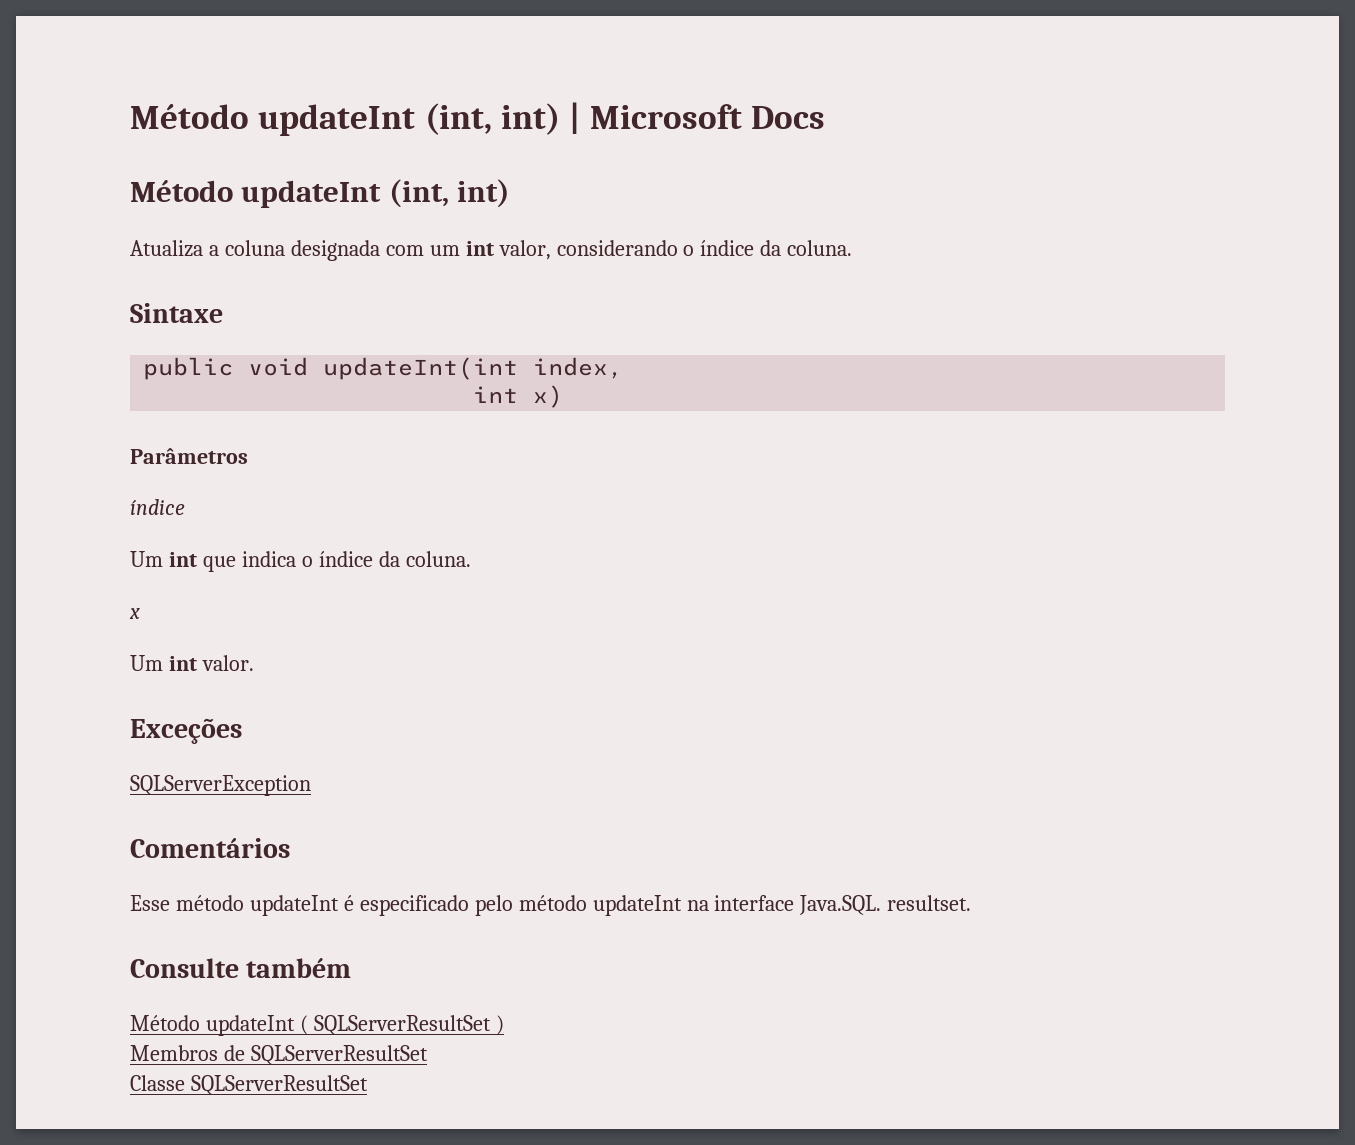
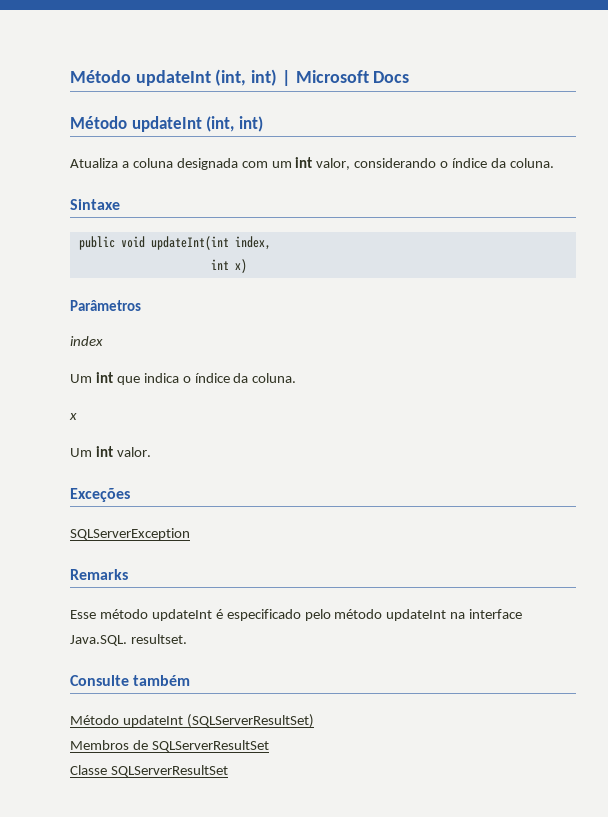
  Parâmetros
- índice
+ index
- Comentários
+ Remarks
- Método updateInt ( SQLServerResultSet )
+ Método updateInt (SQLServerResultSet)

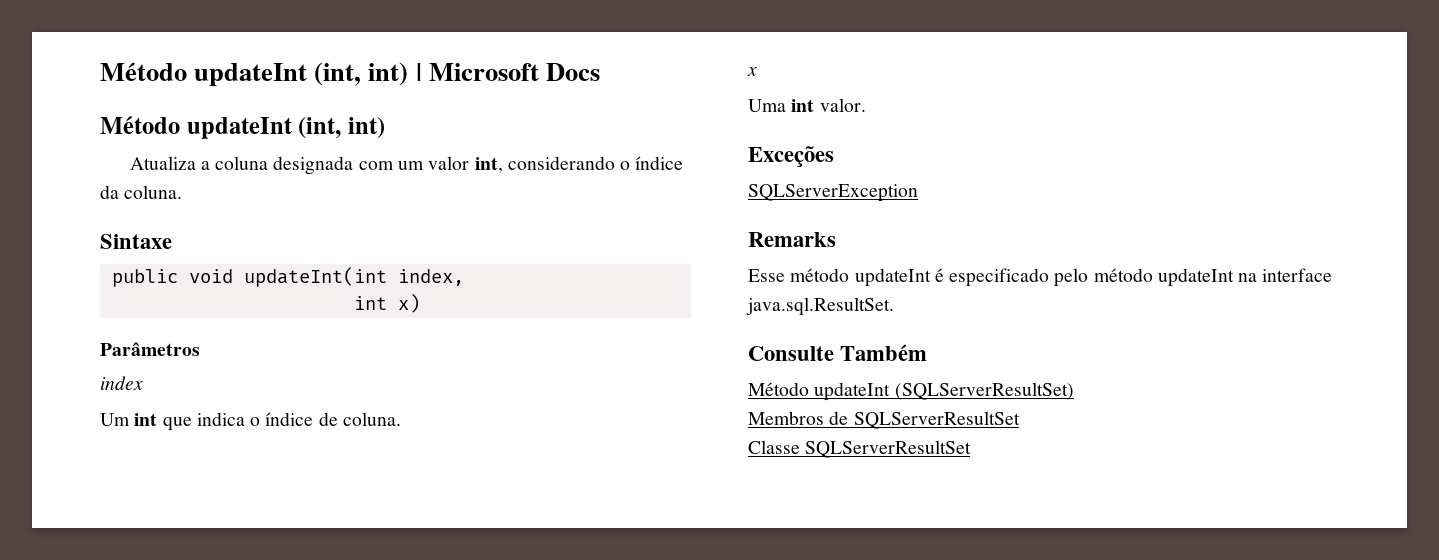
- Atualiza a coluna designada com um int valor, considerando o índice da coluna.
+ Atualiza a coluna designada com um valor int, considerando o índice da coluna.
- Um int que indica o índice da coluna.
+ Um int que indica o índice de coluna.
- Um int valor.
+ Uma int valor.
- Esse método updateInt é especificado pelo método updateInt na interface Java.SQL. resultset.
+ Esse método updateInt é especificado pelo método updateInt na interface java.sql.ResultSet.
- Consulte também
+ Consulte Também

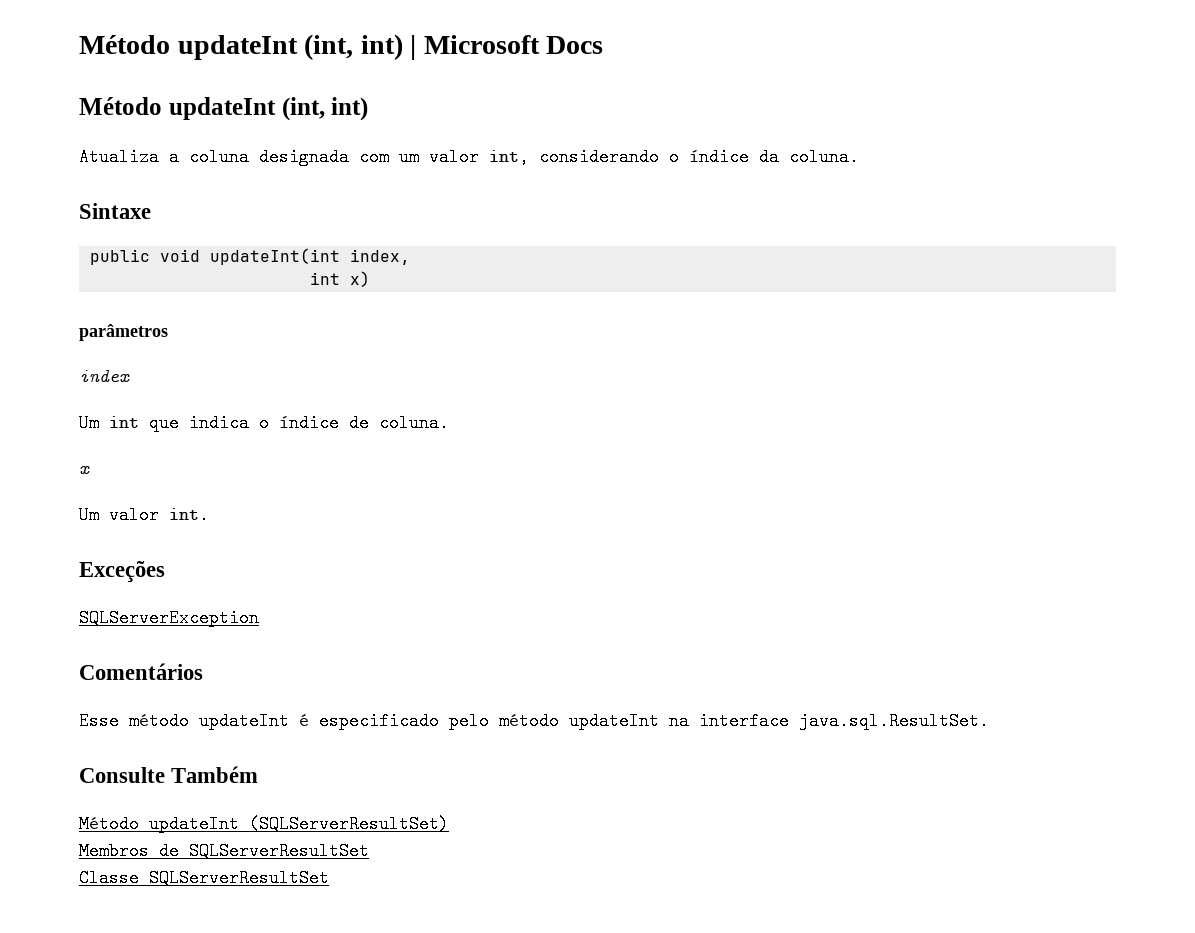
- Parâmetros
+ parâmetros
- Uma int valor.
+ Um valor int.
- Remarks
+ Comentários

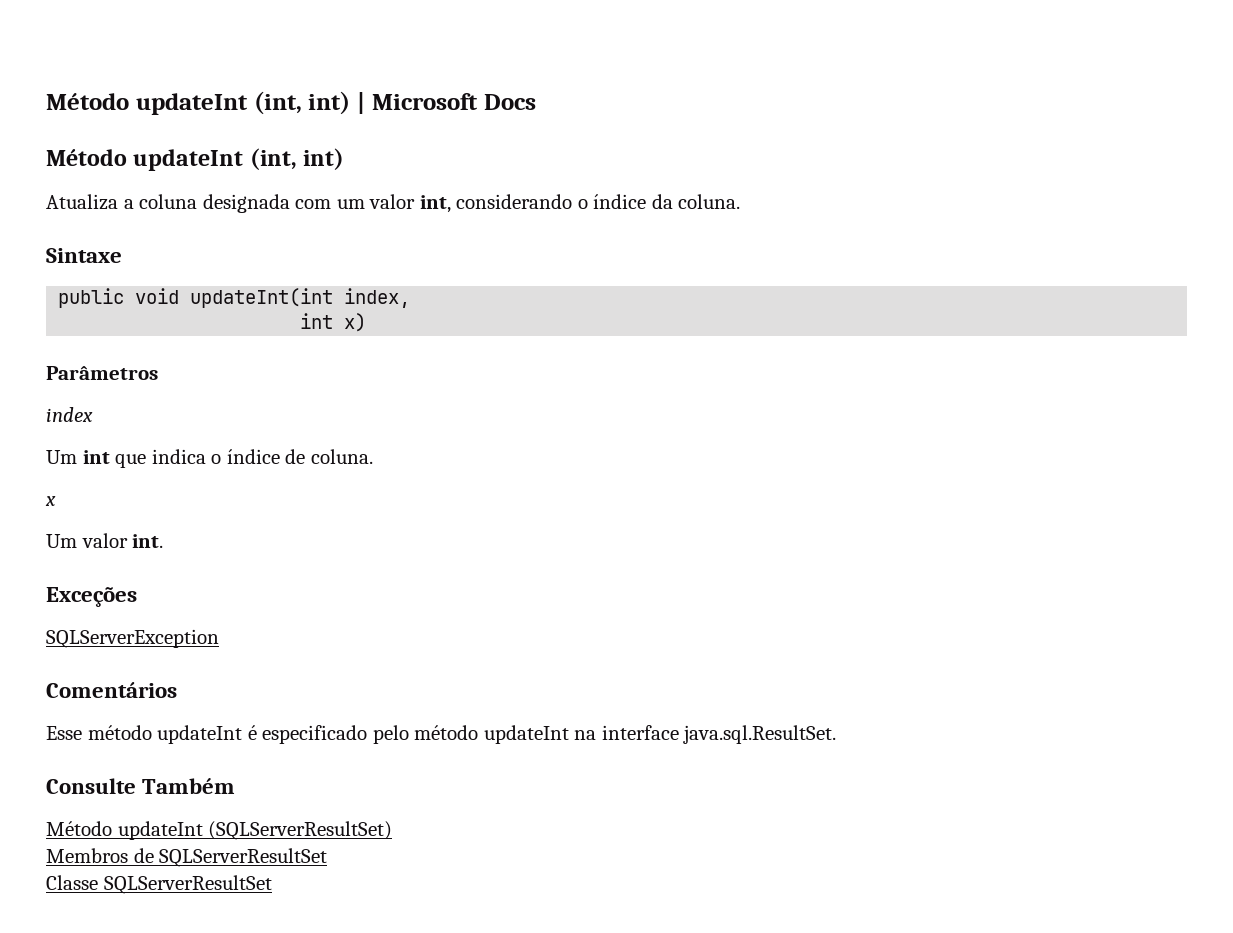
- parâmetros
+ Parâmetros

